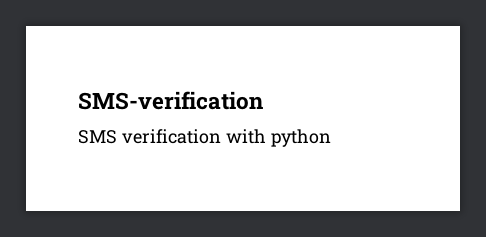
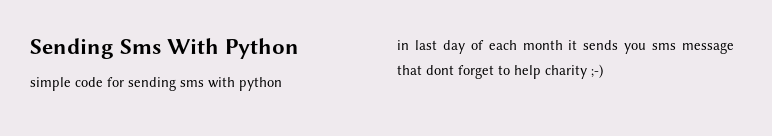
- SMS-verification
- SMS verification with python
+ Sending Sms With Python
+ simple code for sending sms with python
+ in last day of each month it sends you sms message that dont forget to help charity ;-)

